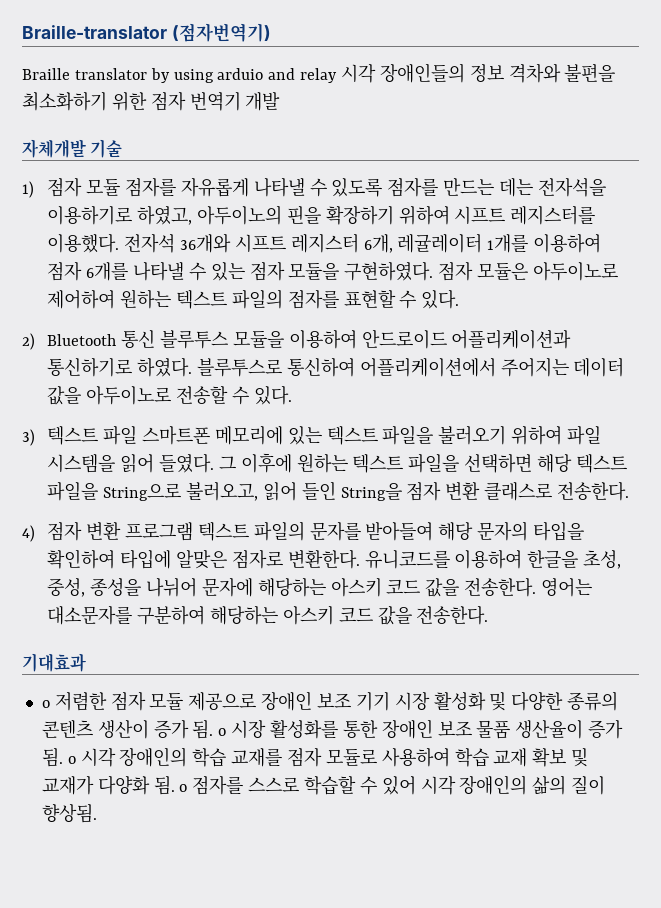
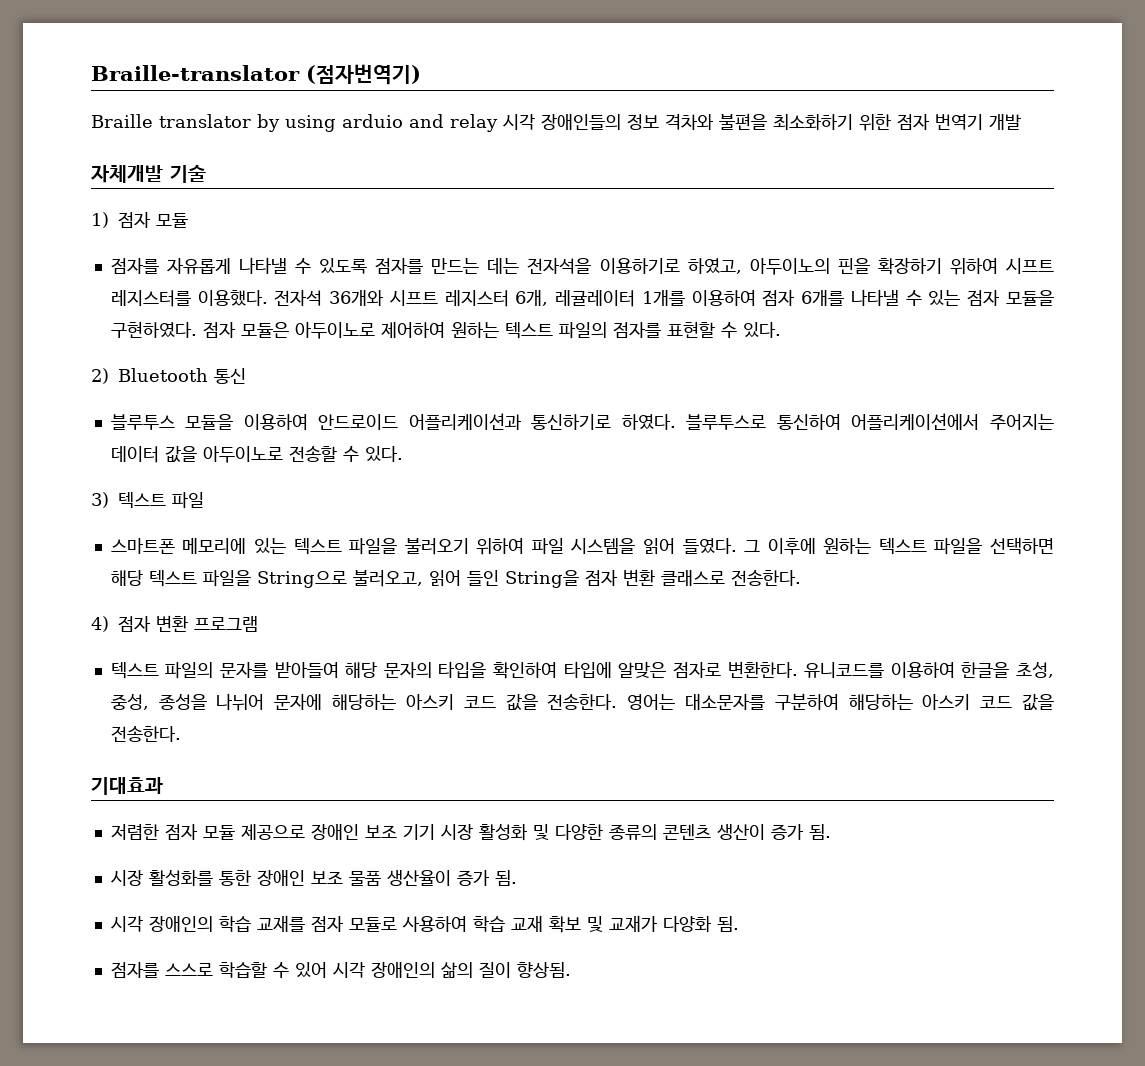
- 1) 점자 모듈 점자를 자유롭게 나타낼 수 있도록 점자를 만드는 데는 전자석을 이용하기로 하였고, 아두이노의 핀을 확장하기 위하여 시프트 레지스터를 이용했다.
+ 1) 점자 모듈
+ 점자를 자유롭게 나타낼 수 있도록 점자를 만드는 데는 전자석을 이용하기로 하였고, 아두이노의 핀을 확장하기 위하여 시프트 레지스터를 이용했다.
- 2) Bluetooth 통신 블루투스 모듈을 이용하여 안드로이드 어플리케이션과 통신하기로 하였다.
+ 2) Bluetooth 통신
+ 블루투스 모듈을 이용하여 안드로이드 어플리케이션과 통신하기로 하였다.
- 3) 텍스트 파일 스마트폰 메모리에 있는 텍스트 파일을 불러오기 위하여 파일 시스템을 읽어 들였다.
+ 3) 텍스트 파일
+ 스마트폰 메모리에 있는 텍스트 파일을 불러오기 위하여 파일 시스템을 읽어 들였다.
- 4) 점자 변환 프로그램 텍스트 파일의 문자를 받아들여 해당 문자의 타입을 확인하여 타입에 알맞은 점자로 변환한다.
+ 4) 점자 변환 프로그램
+ 텍스트 파일의 문자를 받아들여 해당 문자의 타입을 확인하여 타입에 알맞은 점자로 변환한다.
- o 저렴한 점자 모듈 제공으로 장애인 보조 기기 시장 활성화 및 다양한 종류의 콘텐츠 생산이 증가 됨. o 시장 활성화를 통한 장애인 보조 물품 생산율이 증가 됨. o 시각 장애인의 학습 교재를 점자 모듈로 사용하여 학습 교재 확보 및 교재가 다양화 됨. o 점자를 스스로 학습할 수 있어 시각 장애인의 삶의 질이 향상됨.
+ 저렴한 점자 모듈 제공으로 장애인 보조 기기 시장 활성화 및 다양한 종류의 콘텐츠 생산이 증가 됨.
+ 시장 활성화를 통한 장애인 보조 물품 생산율이 증가 됨.
+ 시각 장애인의 학습 교재를 점자 모듈로 사용하여 학습 교재 확보 및 교재가 다양화 됨.
+ 점자를 스스로 학습할 수 있어 시각 장애인의 삶의 질이 향상됨.

